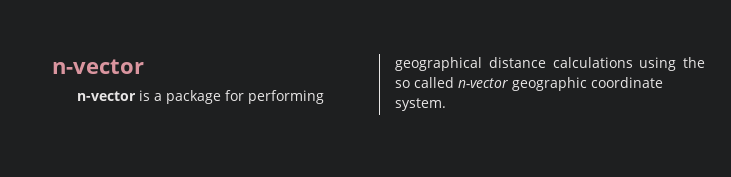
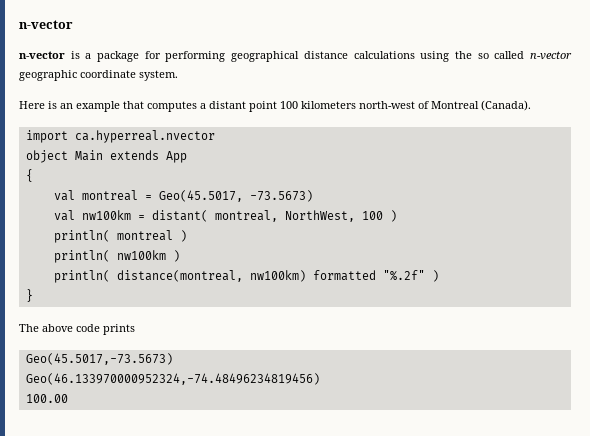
+ Here is an example that computes a distant point 100 kilometers north-west of Montreal (Canada).
+ import ca.hyperreal.nvector
+ object Main extends App
+ {
+ val montreal = Geo(45.5017, -73.5673)
+ val nw100km = distant( montreal, NorthWest, 100 )
+ println( montreal )
+ println( nw100km )
+ println( distance(montreal, nw100km) formatted "%.2f" )
+ }
+ The above code prints
+ Geo(45.5017,-73.5673)
+ Geo(46.133970000952324,-74.48496234819456)
+ 100.00

